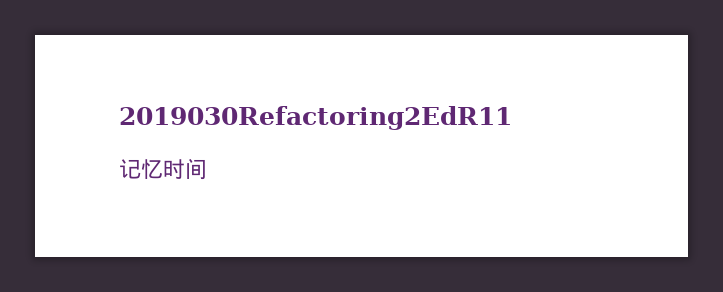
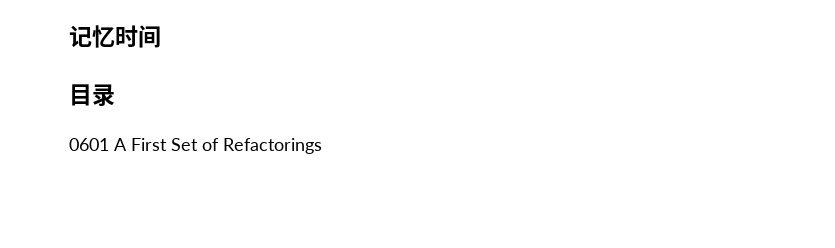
- 2019030Refactoring2EdR11
+ 目录
+ 0601 A First Set of Refactorings

